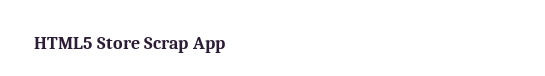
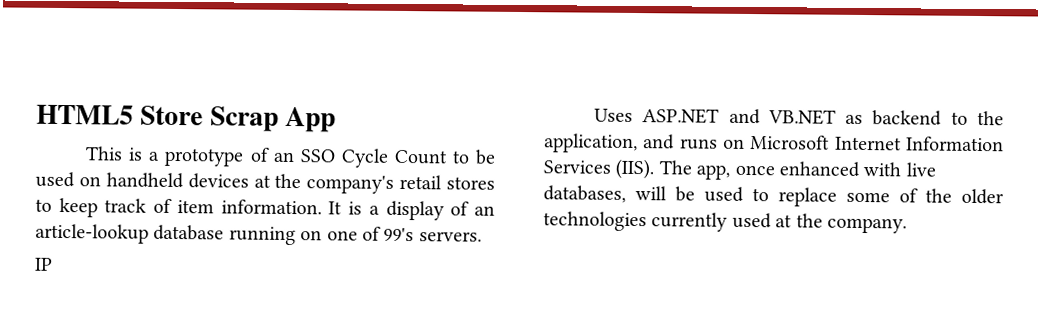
+ This is a prototype of an SSO Cycle Count to be used on handheld devices at the company's retail stores to keep track of item information. It is a display of an article-lookup database running on one of 99's servers.
+ IP
+ Uses ASP.NET and VB.NET as backend to the application, and runs on Microsoft Internet Information Services (IIS). The app, once enhanced with live databases, will be used to replace some of the older technologies currently used at the company.

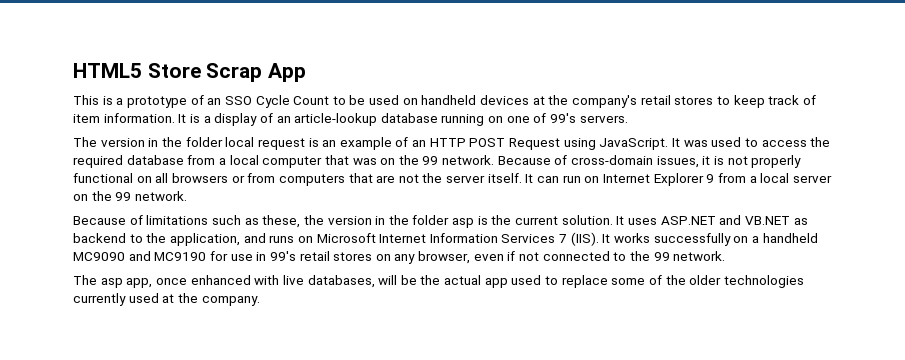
- IP
- Uses ASP.NET and VB.NET as backend to the application, and runs on Microsoft Internet Information Services (IIS). The app, once enhanced with live databases, will be used to replace some of the older technologies currently used at the company.
+ The version in the folder local request is an example of an HTTP POST Request using JavaScript. It was used to access the required database from a local computer that was on the 99 network. Because of cross-domain issues, it is not properly functional on all browsers or from computers that are not the server itself. It can run on Internet Explorer 9 from a local server on the 99 network.
+ Because of limitations such as these, the version in the folder asp is the current solution. It uses ASP.NET and VB.NET as backend to the application, and runs on Microsoft Internet Information Services 7 (IIS). It works successfully on a handheld MC9090 and MC9190 for use in 99's retail stores on any browser, even if not connected to the 99 network.
+ The asp app, once enhanced with live databases, will be the actual app used to replace some of the older technologies currently used at the company.

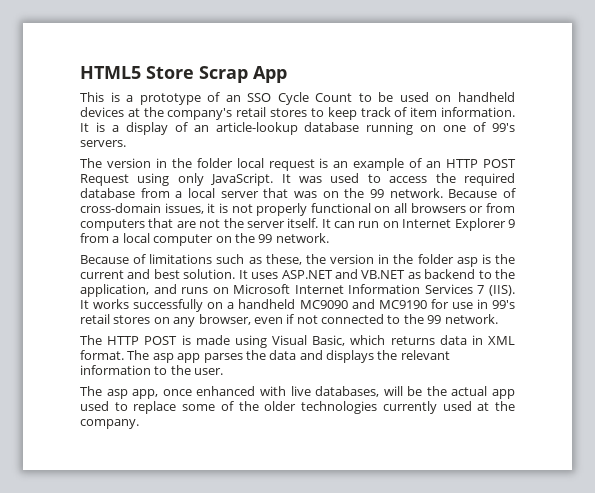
- The version in the folder local request is an example of an HTTP POST Request using JavaScript.
+ The version in the folder local request is an example of an HTTP POST Request using only JavaScript.
- It was used to access the required database from a local computer that was on the 99 network.
+ It was used to access the required database from a local server that was on the 99 network.
- It can run on Internet Explorer 9 from a local server on the 99 network.
+ It can run on Internet Explorer 9 from a local computer on the 99 network.
- Because of limitations such as these, the version in the folder asp is the current solution.
+ Because of limitations such as these, the version in the folder asp is the current and best solution.
+ The HTTP POST is made using Visual Basic, which returns data in XML format. The asp app parses the data and displays the relevant information to the user.

